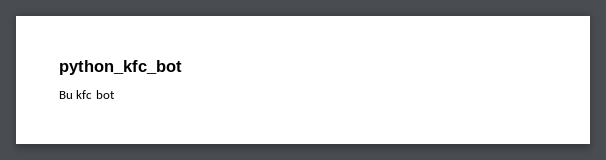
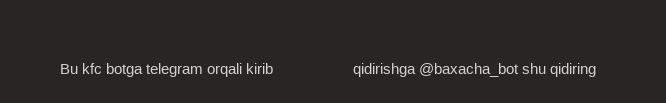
- python_kfc_bot
- Bu kfc bot
+ Bu kfc botga telegram orqali kirib qidirishga @baxacha_bot shu qidiring

